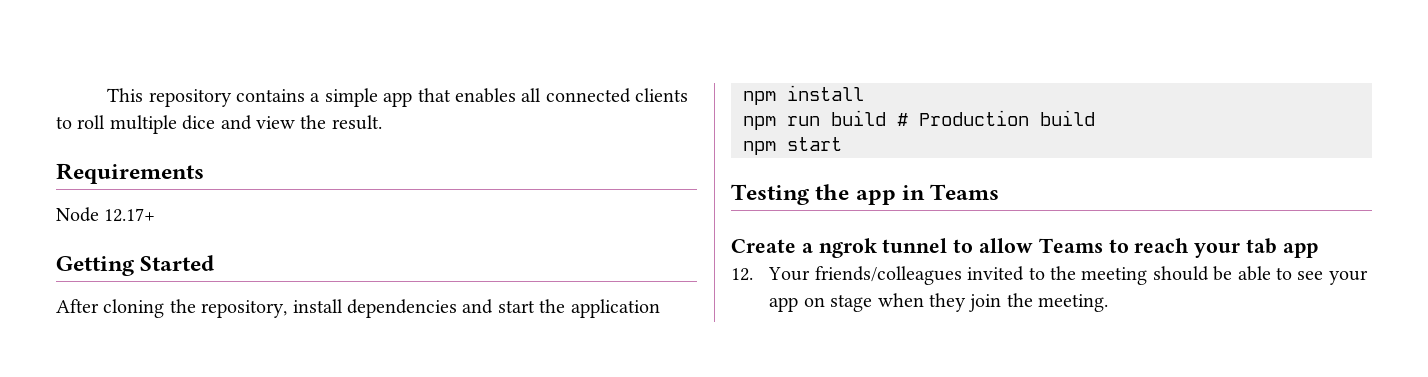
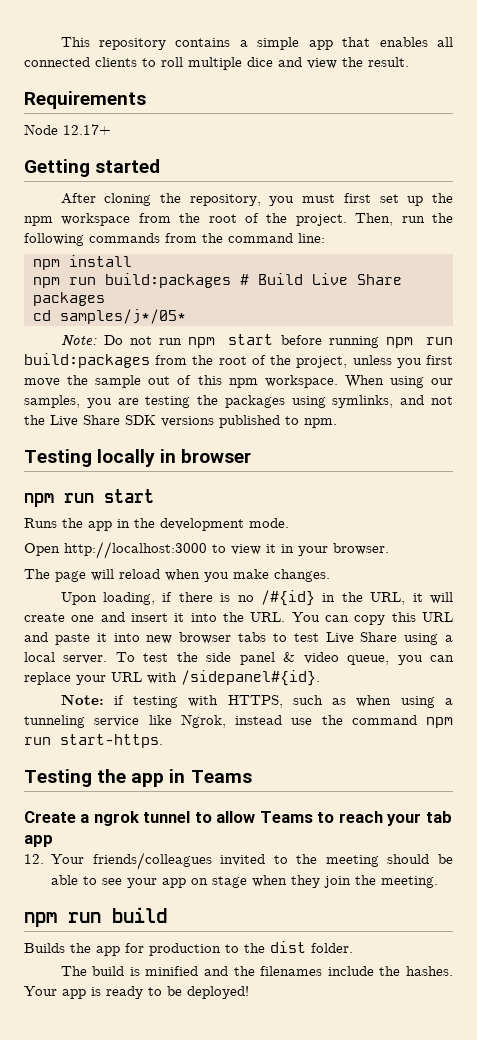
- Getting Started
+ Getting started
- After cloning the repository, install dependencies and start the application
+ After cloning the repository, you must first set up the npm workspace from the root of the project. Then, run the following commands from the command line:
  npm install
- npm run build # Production build
- npm start
+ npm run build:packages # Build Live Share packages
+ cd samples/j*/05*
+ Note: Do not run npm start before running npm run build:packages from the root of the project, unless you first move the sample out of this npm workspace. When using our samples, you are testing the packages using symlinks, and not the Live Share SDK versions published to npm.
+ Testing locally in browser
+ npm run start
+ Runs the app in the development mode.
+ Open http://localhost:3000 to view it in your browser.
+ The page will reload when you make changes.
+ Upon loading, if there is no /#{id} in the URL, it will create one and insert it into the URL. You can copy this URL and paste it into new browser tabs to test Live Share using a local server. To test the side panel & video queue, you can replace your URL with /sidepanel#{id}.
+ Note: if testing with HTTPS, such as when using a tunneling service like Ngrok, instead use the command npm run start-https.
+ npm run build
+ Builds the app for production to the dist folder.
+ The build is minified and the filenames include the hashes. Your app is ready to be deployed!

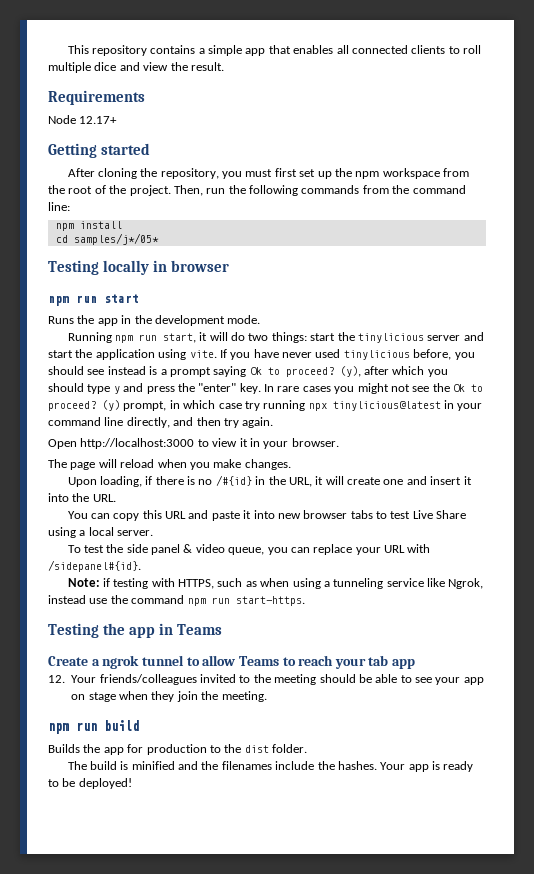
- npm run build:packages # Build Live Share packages
  cd samples/j*/05*
- Note: Do not run npm start before running npm run build:packages from the root of the project, unless you first move the sample out of this npm workspace. When using our samples, you are testing the packages using symlinks, and not the Live Share SDK versions published to npm.
+ Running npm run start, it will do two things: start the tinylicious server and start the application using vite. If you have never used tinylicious before, you should see instead is a prompt saying Ok to proceed? (y), after which you should type y and press the "enter" key. In rare cases you might not see the Ok to proceed? (y) prompt, in which case try running npx tinylicious@latest in your command line directly, and then try again.
- Upon loading, if there is no /#{id} in the URL, it will create one and insert it into the URL. You can copy this URL and paste it into new browser tabs to test Live Share using a local server. To test the side panel & video queue, you can replace your URL with /sidepanel#{id}.
+ Upon loading, if there is no /#{id} in the URL, it will create one and insert it into the URL.
+ You can copy this URL and paste it into new browser tabs to test Live Share using a local server.
+ To test the side panel & video queue, you can replace your URL with /sidepanel#{id}.

